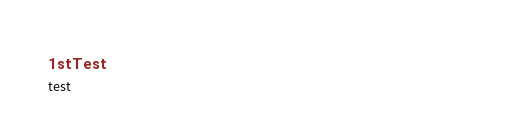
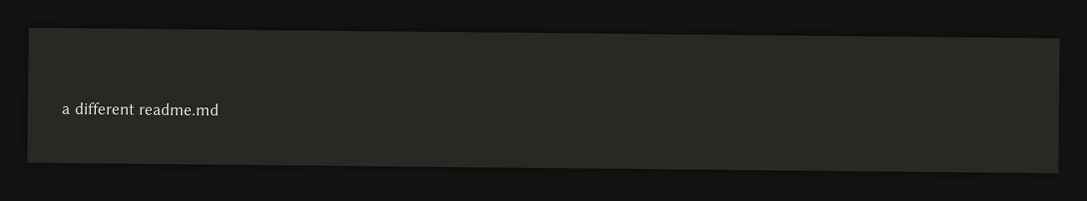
- 1stTest
- test
+ a different readme.md

